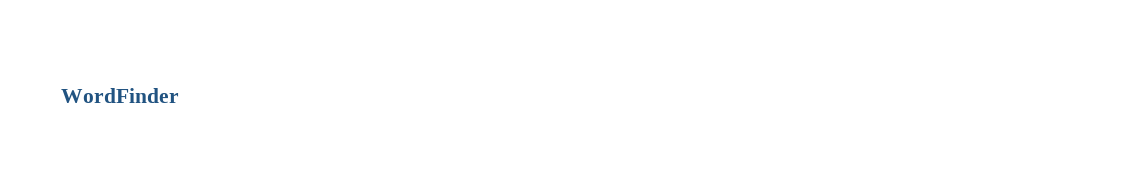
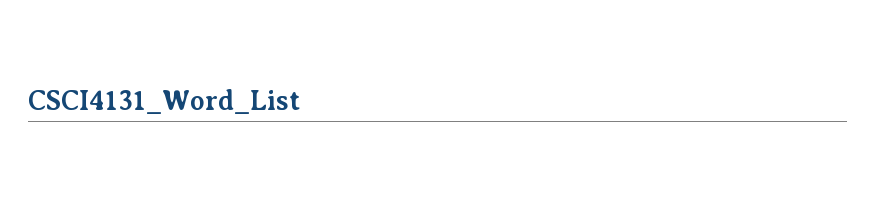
- WordFinder
+ CSCI4131_Word_List

